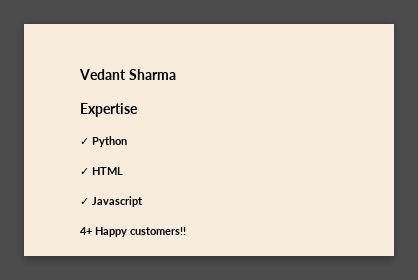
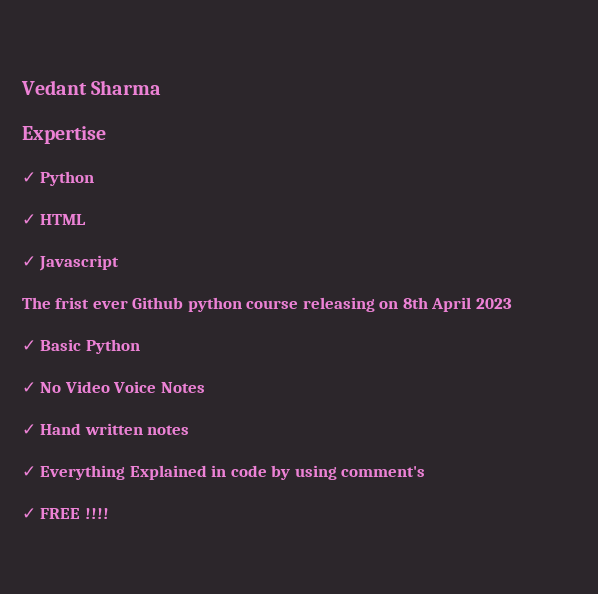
- 4+ Happy customers!!
+ The frist ever Github python course releasing on 8th April 2023
+ ✓ Basic Python
+ ✓ No Video Voice Notes
+ ✓ Hand written notes
+ ✓ Everything Explained in code by using comment's
+ ✓ FREE !!!!

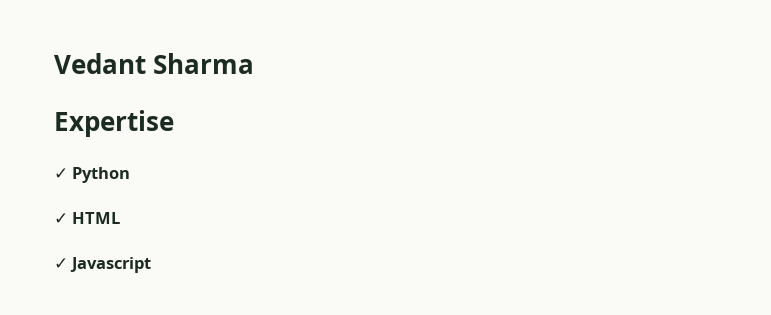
- The frist ever Github python course releasing on 8th April 2023
- ✓ Basic Python
- ✓ No Video Voice Notes
- ✓ Hand written notes
- ✓ Everything Explained in code by using comment's
- ✓ FREE !!!!

